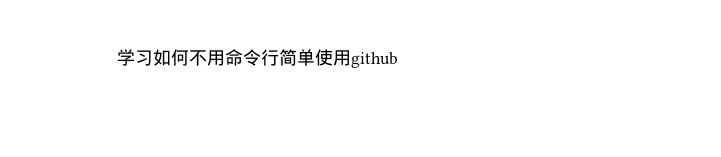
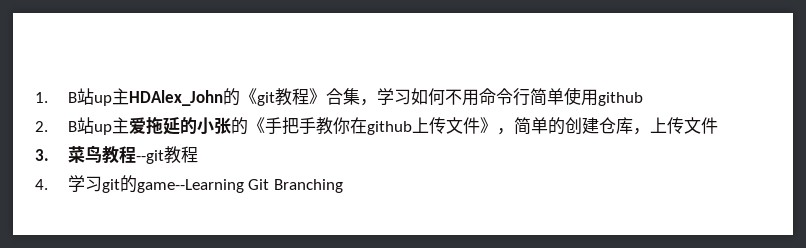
- 学习如何不用命令行简单使用github
+ 1. B站up主HDAlex_John的《git教程》合集，学习如何不用命令行简单使用github
+ 2. B站up主爱拖延的小张的《手把手教你在github上传文件》，简单的创建仓库，上传文件
+ 3.菜鸟教程--git教程
+ 4.学习git的game--Learning Git Branching

